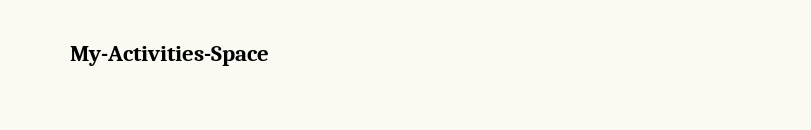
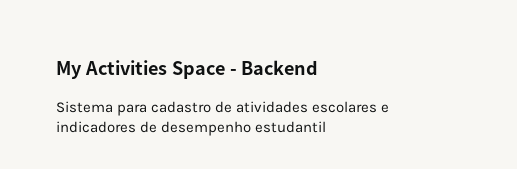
- My-Activities-Space
+ My Activities Space - Backend
+ Sistema para cadastro de atividades escolares e indicadores de desempenho estudantil

